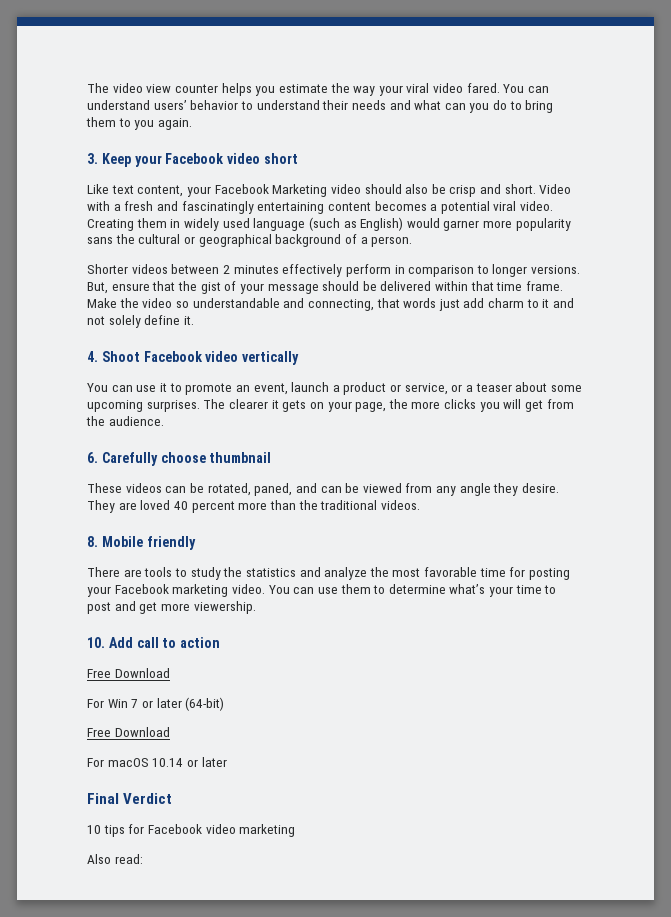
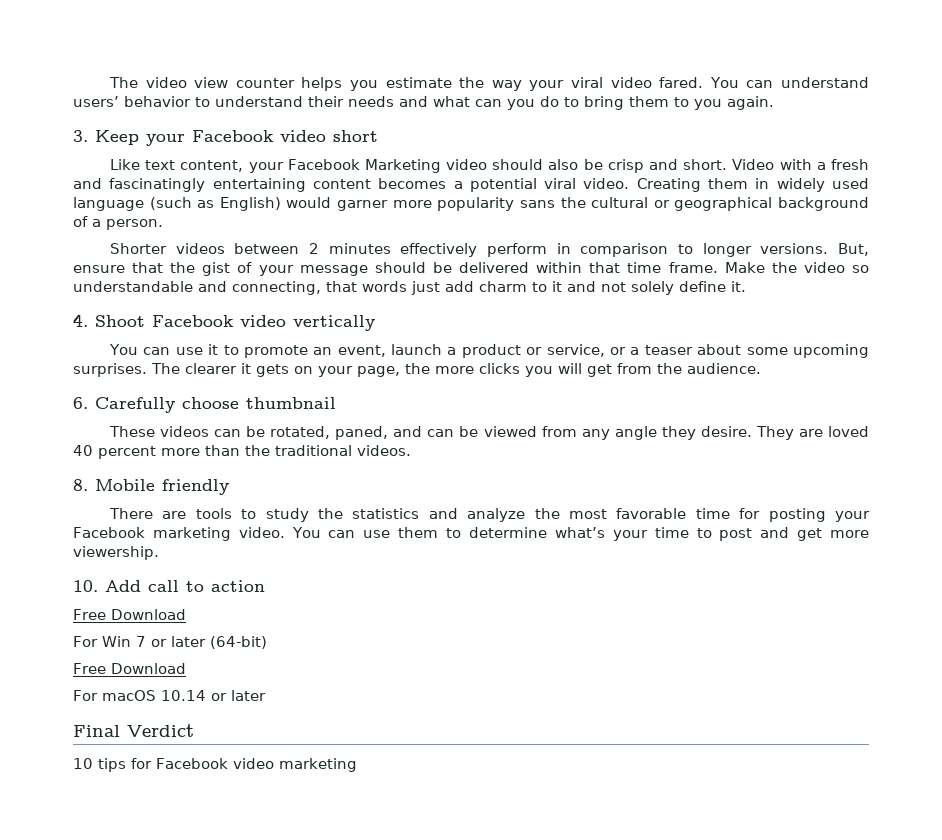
- Also read:

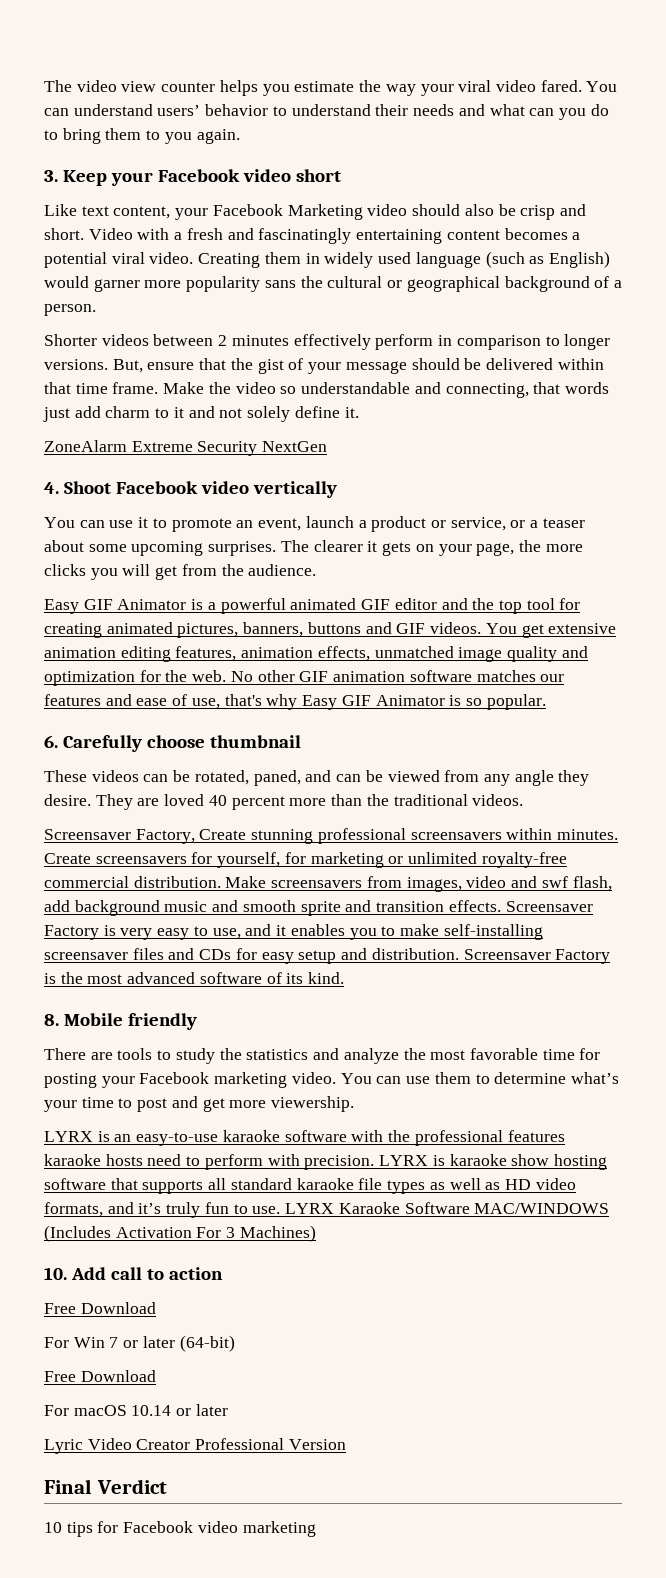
+ ZoneAlarm Extreme Security NextGen
+ Easy GIF Animator is a powerful animated GIF editor and the top tool for creating animated pictures, banners, buttons and GIF videos. You get extensive animation editing features, animation effects, unmatched image quality and optimization for the web. No other GIF animation software matches our features and ease of use, that's why Easy GIF Animator is so popular.
+ Screensaver Factory, Create stunning professional screensavers within minutes. Create screensavers for yourself, for marketing or unlimited royalty-free commercial distribution. Make screensavers from images, video and swf flash, add background music and smooth sprite and transition effects. Screensaver Factory is very easy to use, and it enables you to make self-installing screensaver files and CDs for easy setup and distribution. Screensaver Factory is the most advanced software of its kind.
+ LYRX is an easy-to-use karaoke software with the professional features karaoke hosts need to perform with precision. LYRX is karaoke show hosting software that supports all standard karaoke file types as well as HD video formats, and it’s truly fun to use. LYRX Karaoke Software MAC/WINDOWS (Includes Activation For 3 Machines)
+ Lyric Video Creator Professional Version

